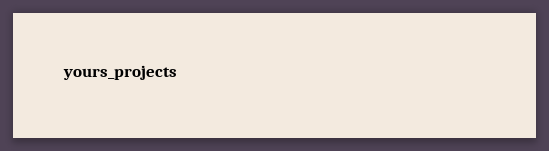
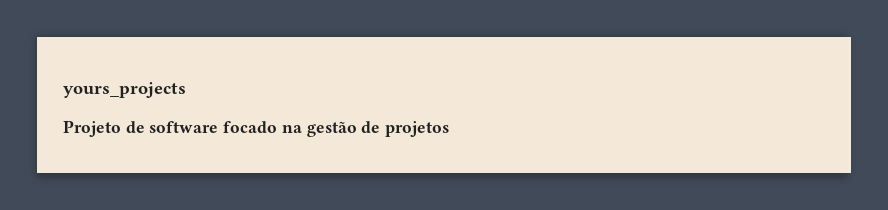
+ Projeto de software focado na gestão de projetos

